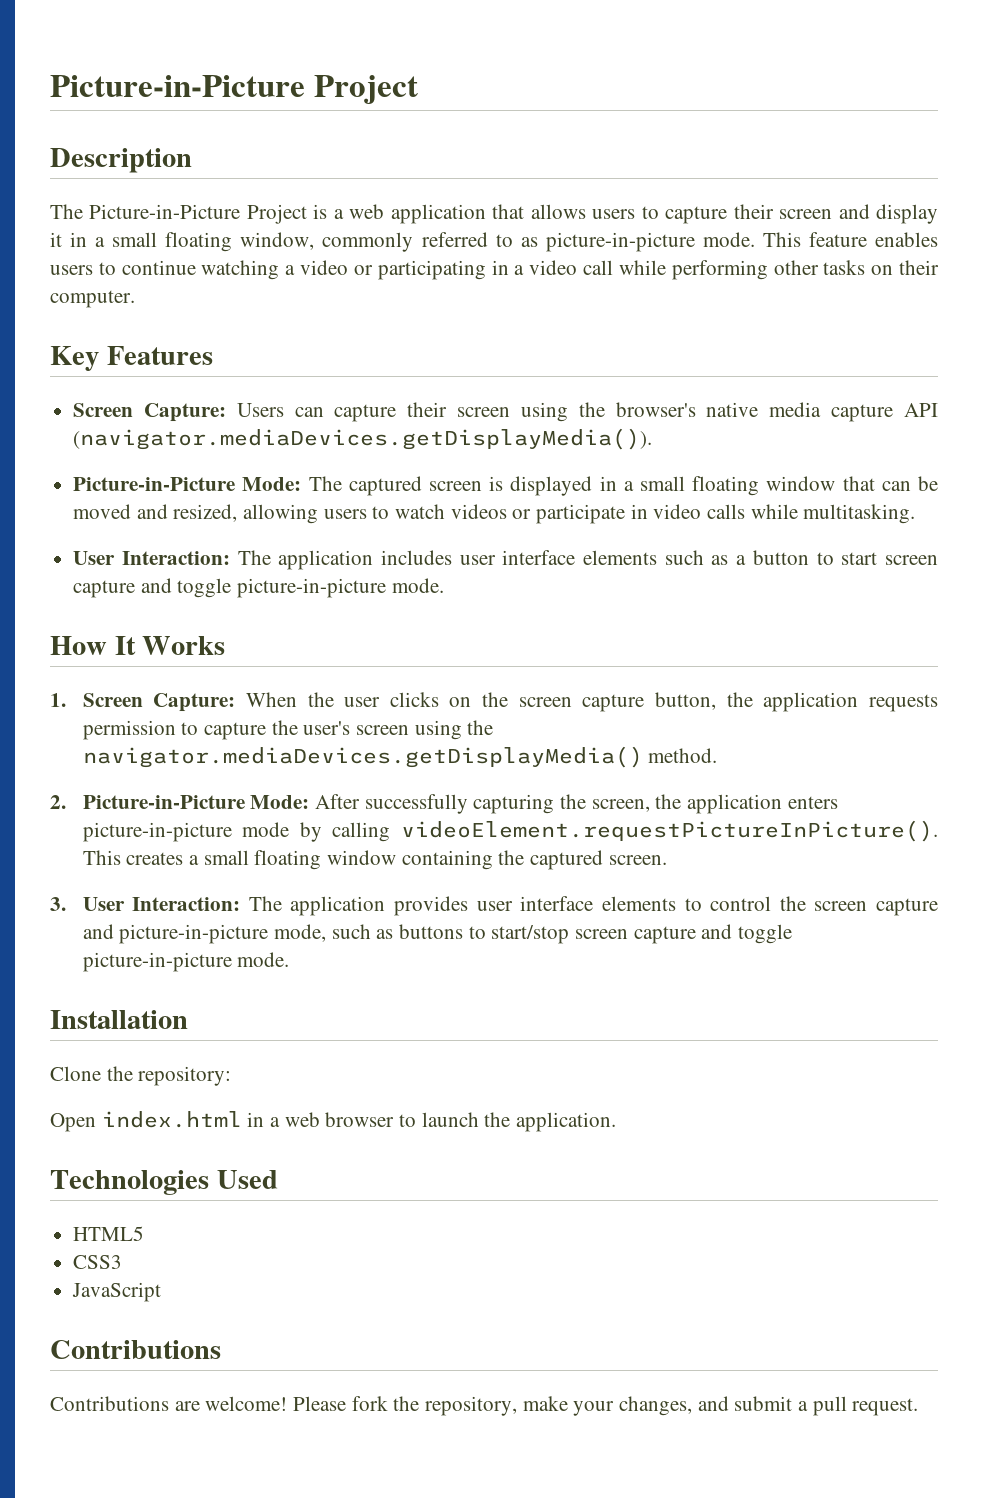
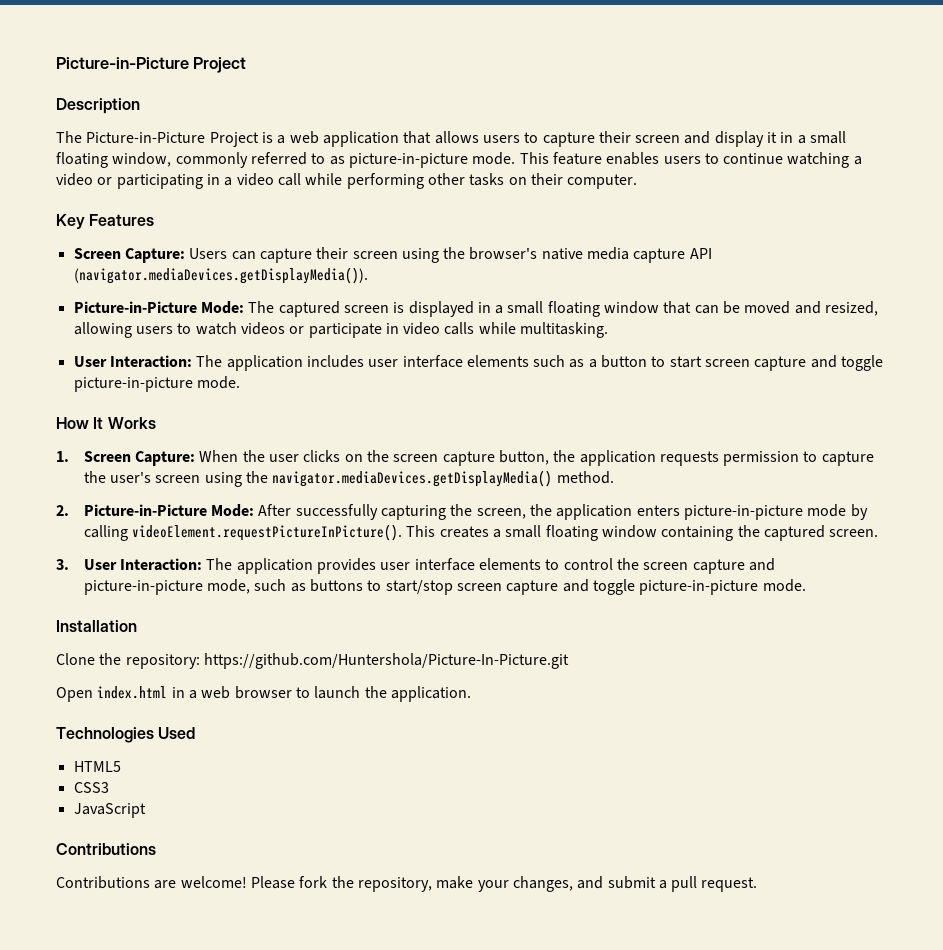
- Clone the repository:
+ Clone the repository: https://github.com/Huntershola/Picture-In-Picture.git

